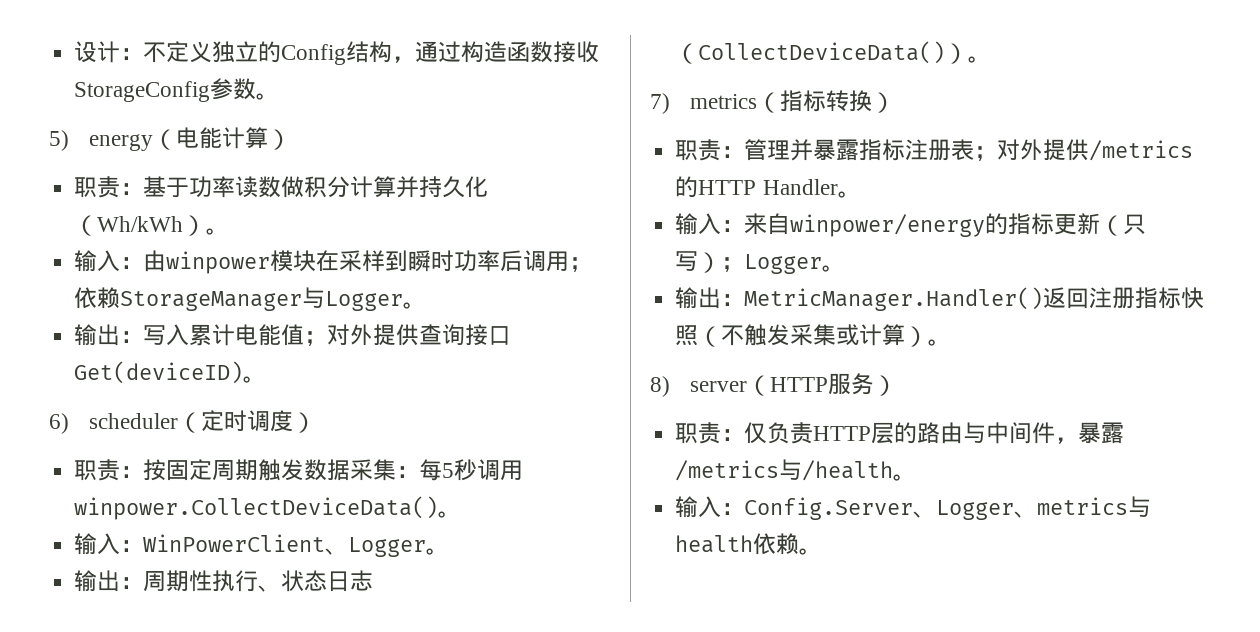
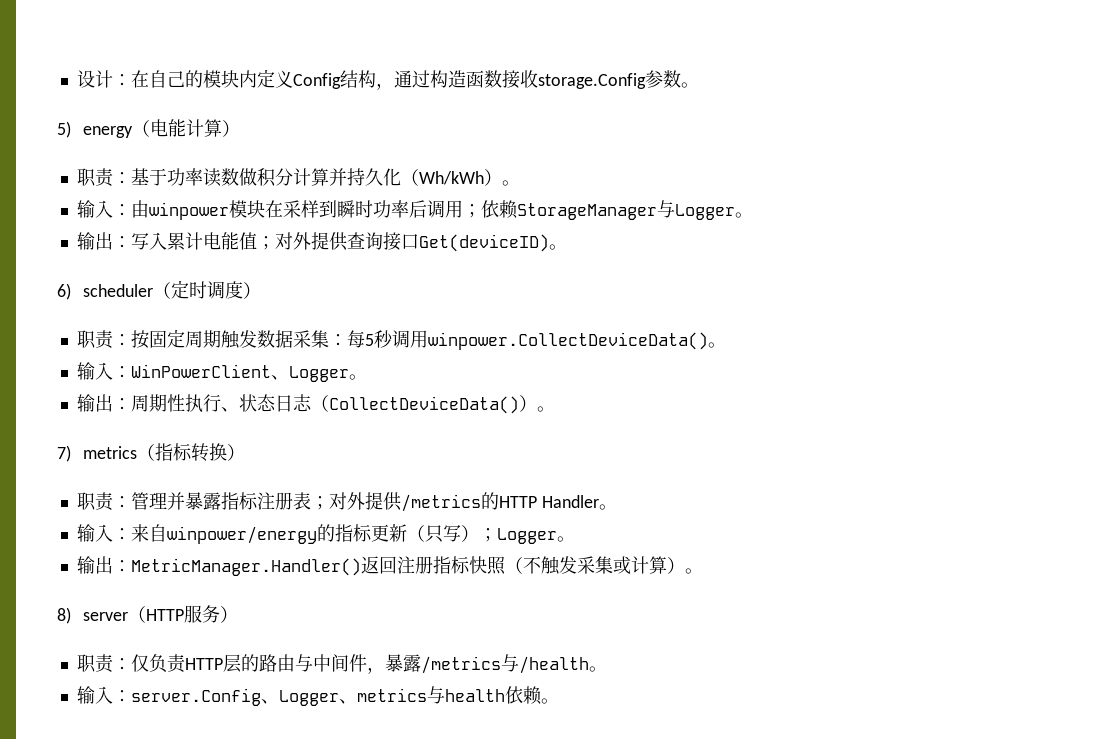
- 设计：不定义独立的Config结构，通过构造函数接收StorageConfig参数。
+ 设计：在自己的模块内定义Config结构，通过构造函数接收storage.Config参数。
- 输入：Config.Server、Logger、metrics与health依赖。
+ 输入：server.Config、Logger、metrics与health依赖。

